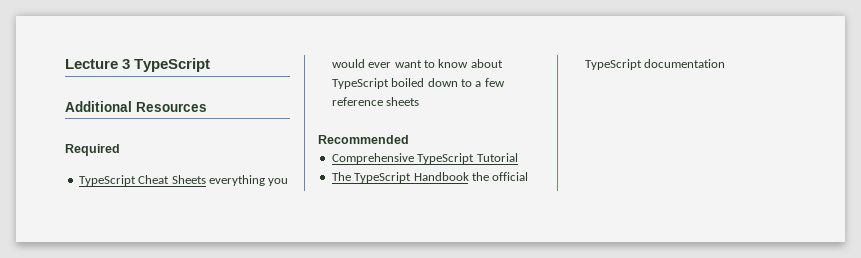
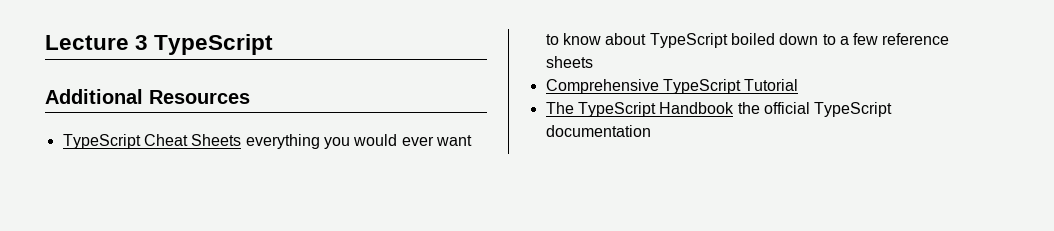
- Required
- Recommended

